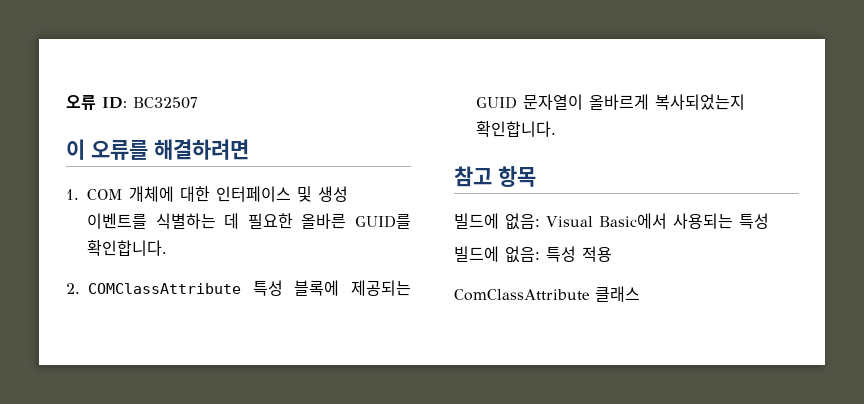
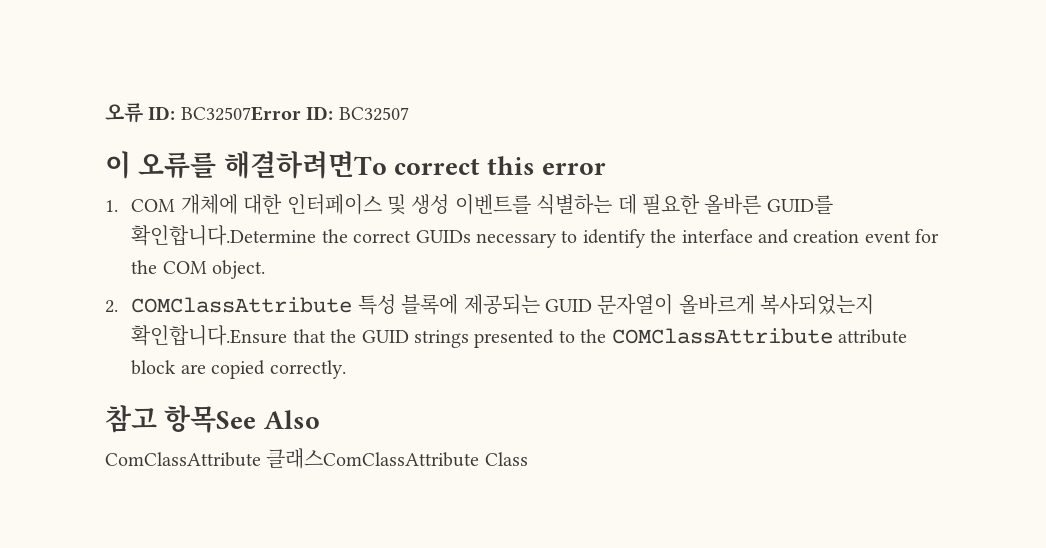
- 오류 ID: BC32507
+ 오류 ID: BC32507Error ID: BC32507
- 이 오류를 해결하려면
+ 이 오류를 해결하려면To correct this error
- 1. COM 개체에 대한 인터페이스 및 생성 이벤트를 식별하는 데 필요한 올바른 GUID를 확인합니다.
+ 1. COM 개체에 대한 인터페이스 및 생성 이벤트를 식별하는 데 필요한 올바른 GUID를 확인합니다.Determine the correct GUIDs necessary to identify the interface and creation event for the COM object.
- 2. COMClassAttribute 특성 블록에 제공되는 GUID 문자열이 올바르게 복사되었는지 확인합니다.
- 참고 항목
- 빌드에 없음: Visual Basic에서 사용되는 특성
- 빌드에 없음: 특성 적용
+ 2. COMClassAttribute 특성 블록에 제공되는 GUID 문자열이 올바르게 복사되었는지 확인합니다.Ensure that the GUID strings presented to the COMClassAttribute attribute block are copied correctly.
+ 참고 항목See Also
- ComClassAttribute 클래스
+ ComClassAttribute 클래스ComClassAttribute Class

